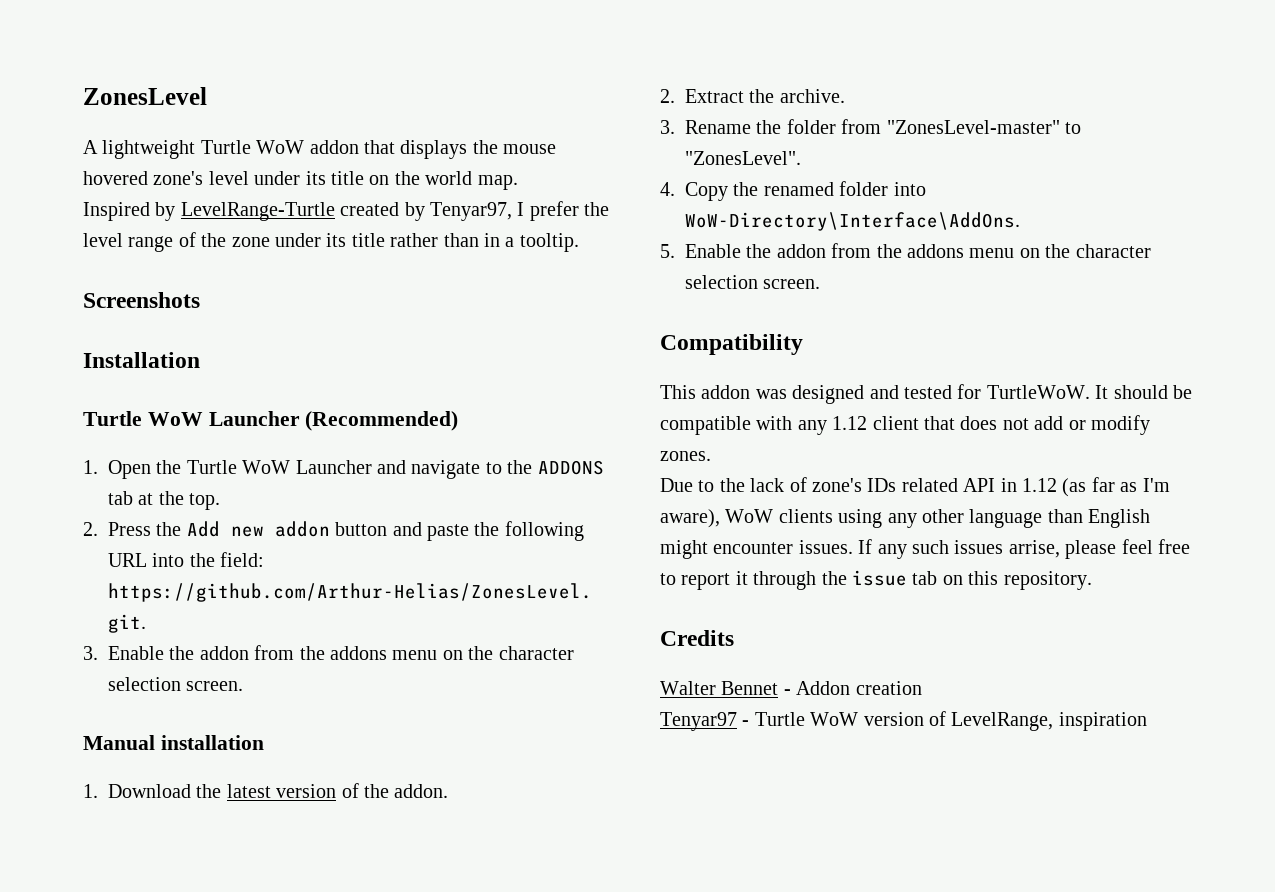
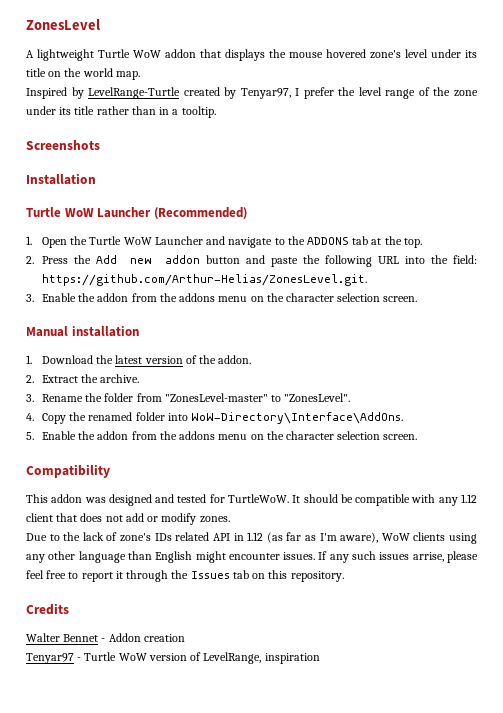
- If any such issues arrise, please feel free to report it through the issue tab on this repository.
+ If any such issues arrise, please feel free to report it through the Issues tab on this repository.

